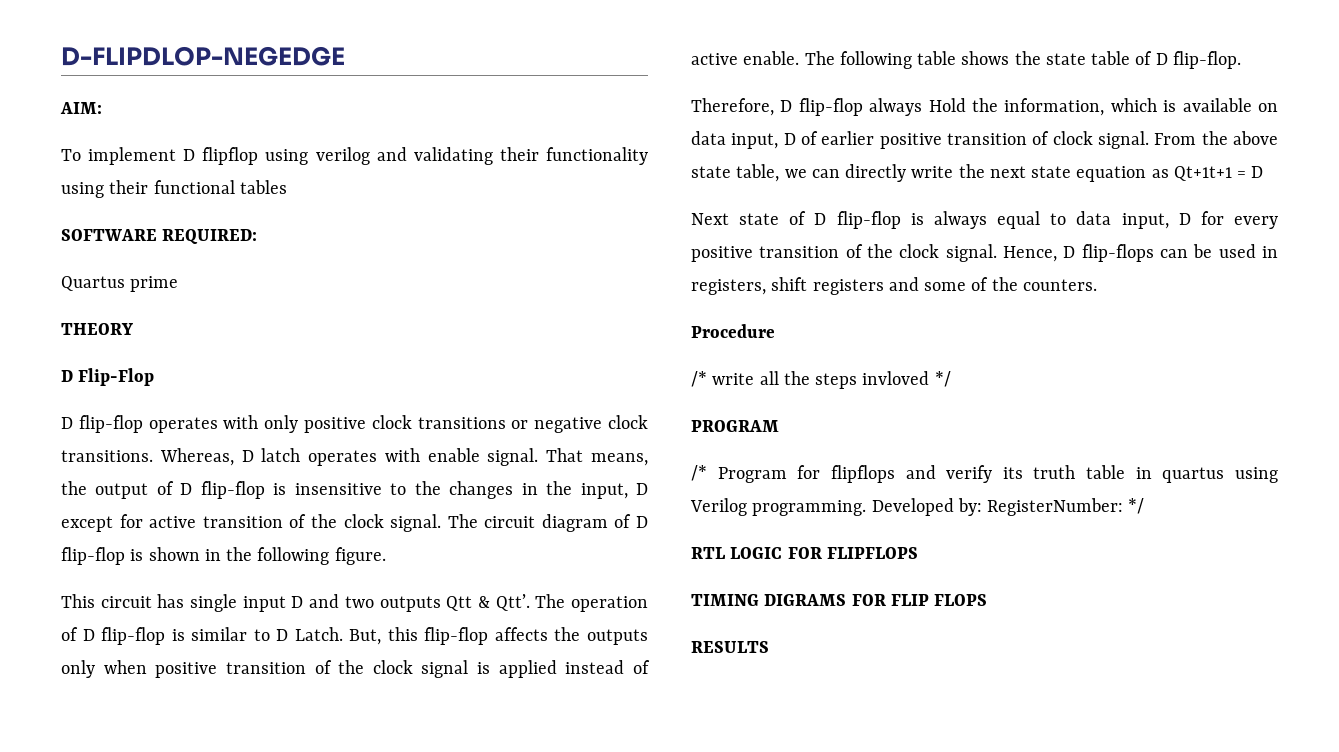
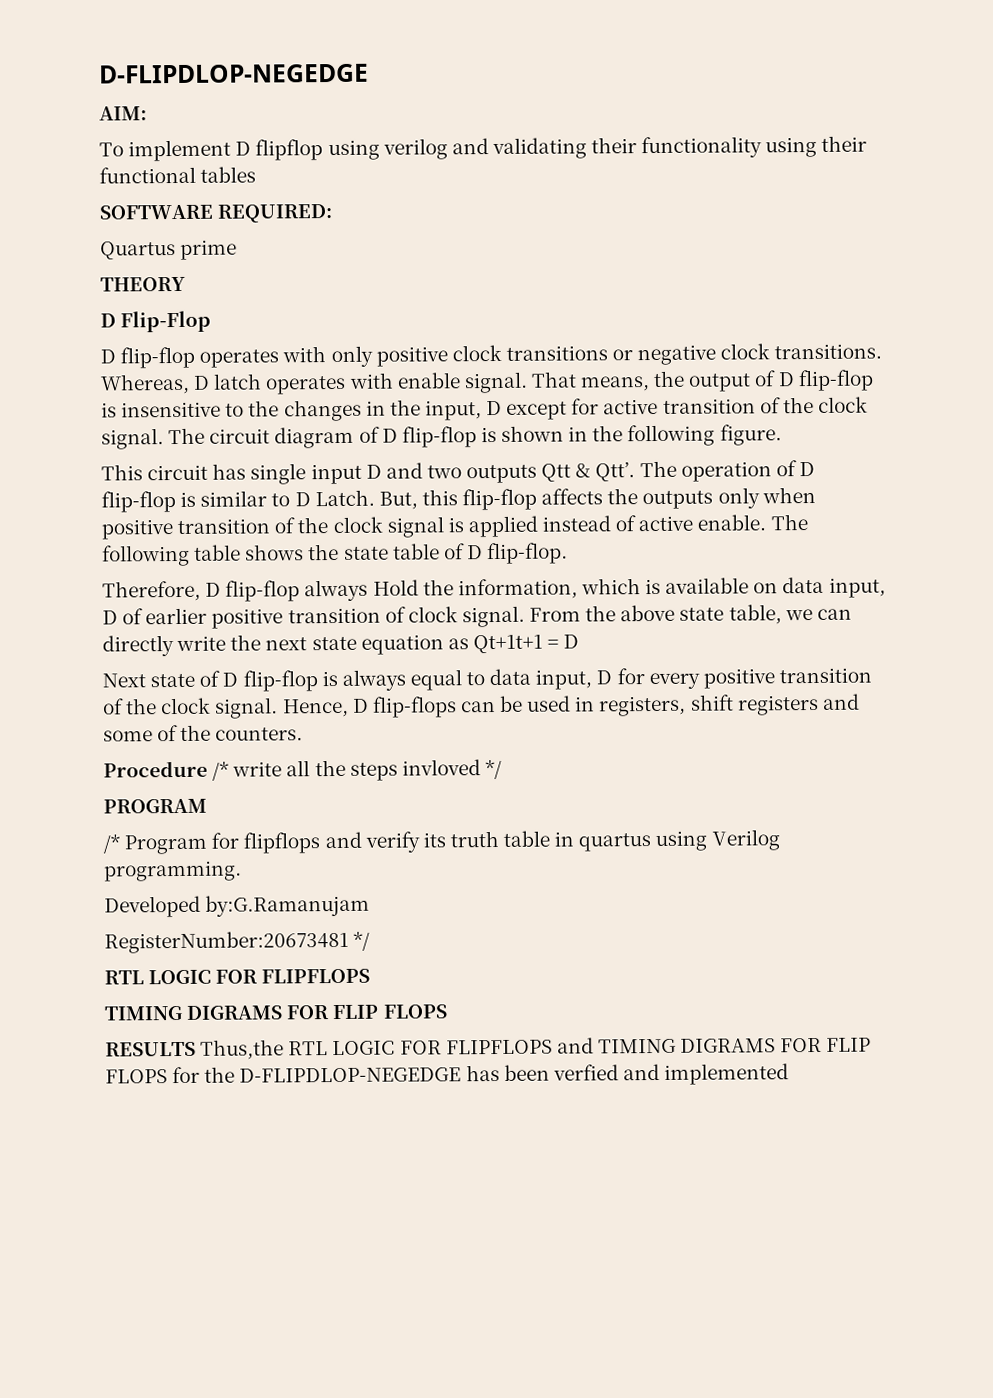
- Procedure
- /* write all the steps invloved */
+ Procedure /* write all the steps invloved */
- /* Program for flipflops and verify its truth table in quartus using Verilog programming. Developed by: RegisterNumber: */
+ /* Program for flipflops and verify its truth table in quartus using Verilog programming.
+ Developed by:G.Ramanujam
+ RegisterNumber:20673481 */
- RESULTS
+ RESULTS Thus,the RTL LOGIC FOR FLIPFLOPS and TIMING DIGRAMS FOR FLIP FLOPS for the D-FLIPDLOP-NEGEDGE has been verfied and implemented

